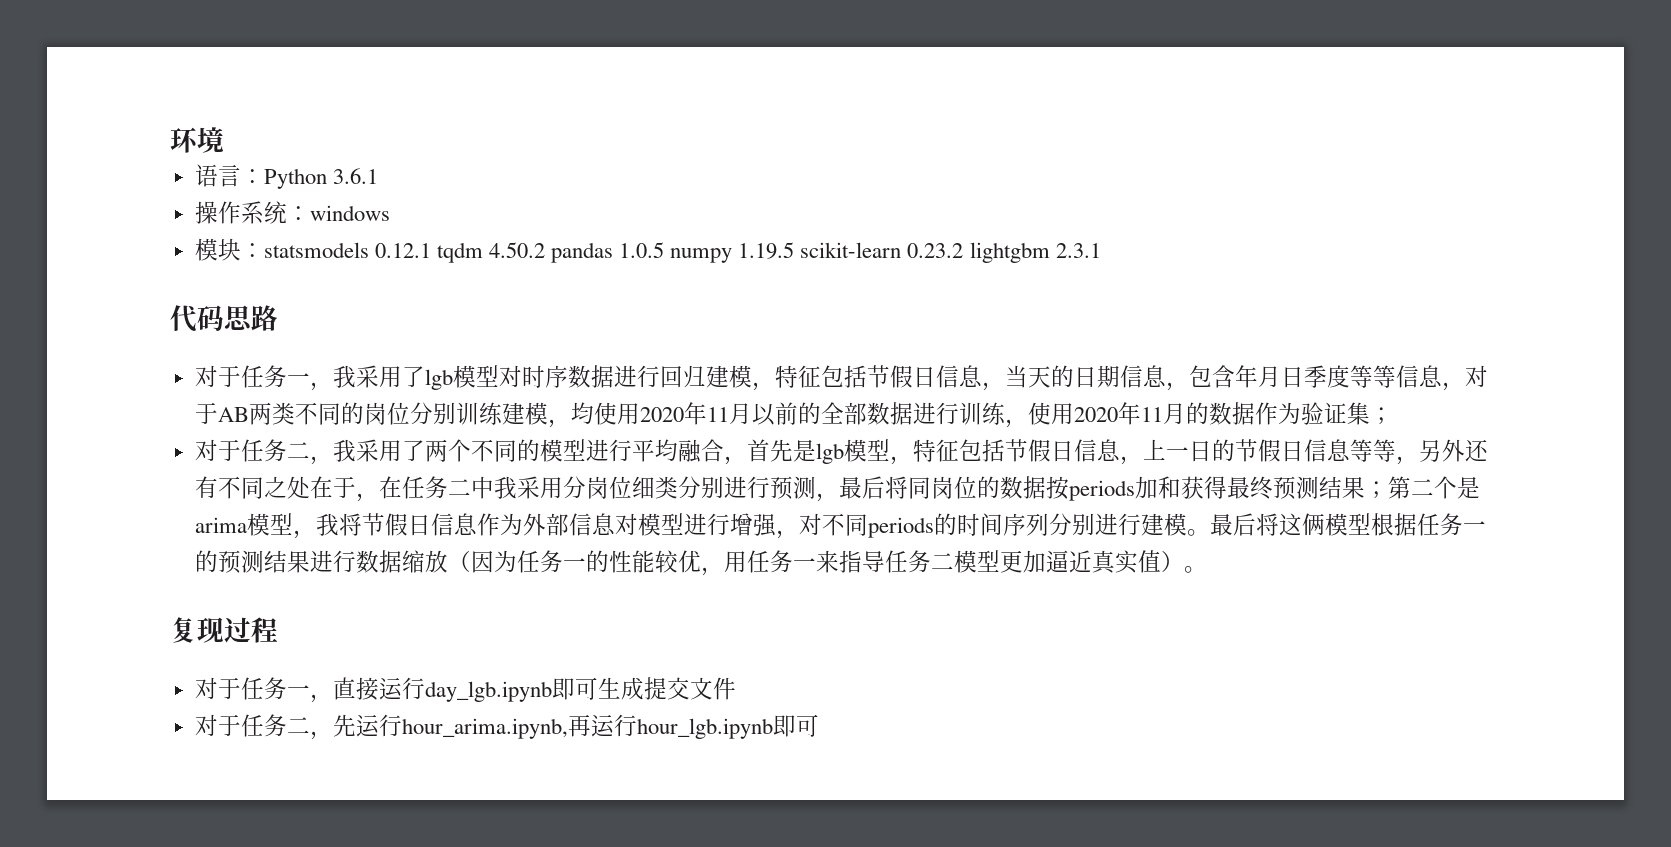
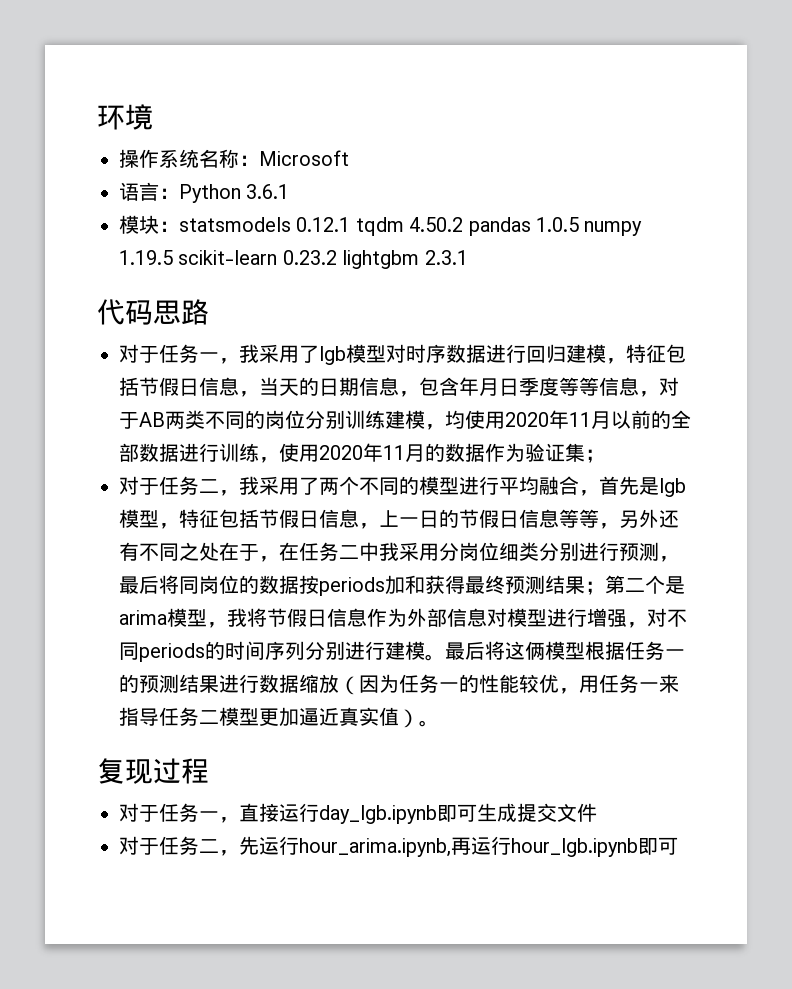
+ 操作系统名称：Microsoft
- 操作系统：windows

